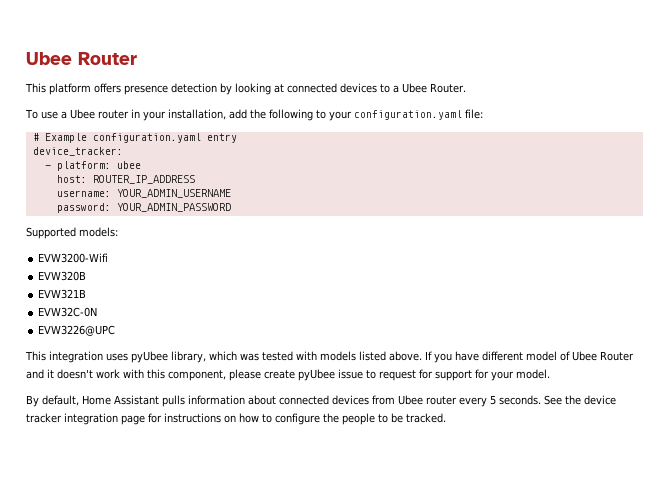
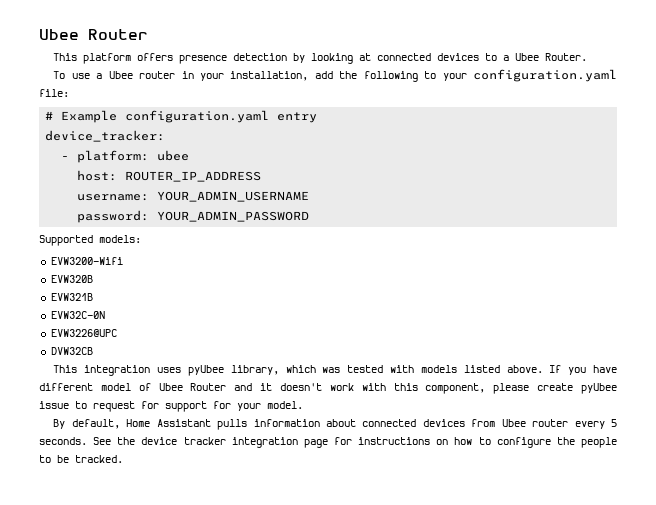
+ DVW32CB

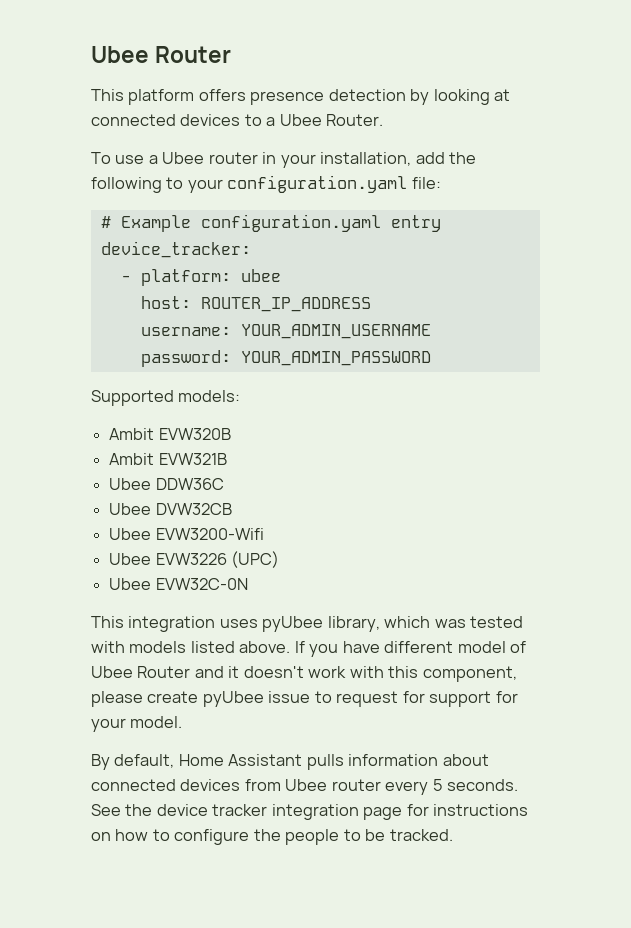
- EVW3200-Wifi
- EVW320B
- EVW321B
- EVW32C-0N
+ Ambit EVW320B
+ Ambit EVW321B
+ Ubee DDW36C
+ Ubee DVW32CB
+ Ubee EVW3200-Wifi
+ Ubee EVW3226 (UPC)
+ Ubee EVW32C-0N
- EVW3226@UPC
- DVW32CB

